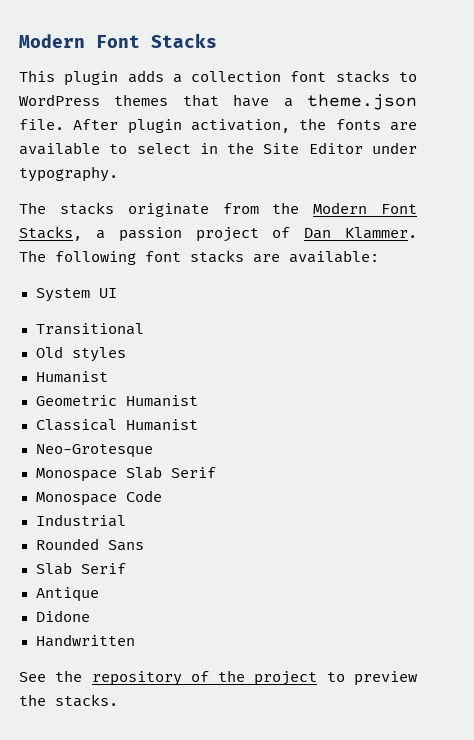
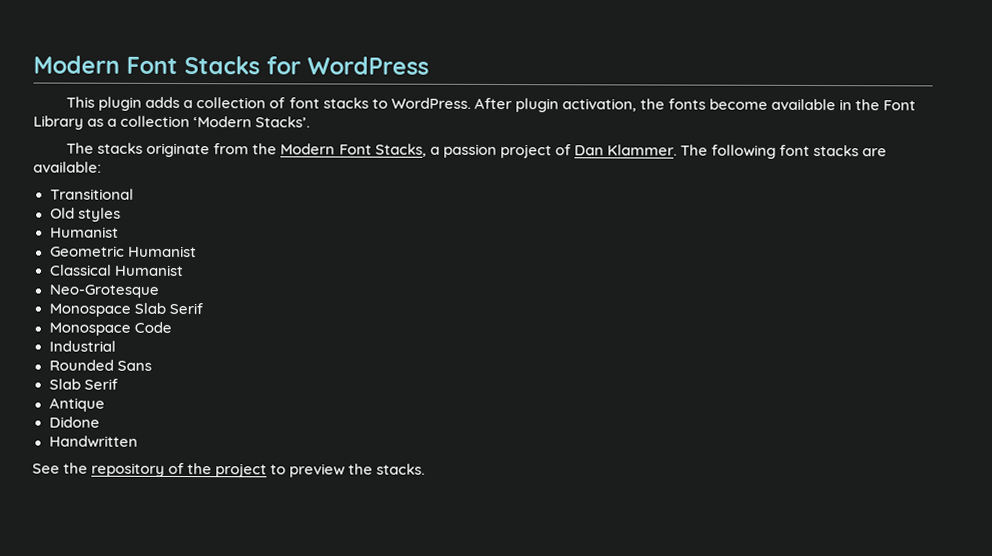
- Modern Font Stacks
+ Modern Font Stacks for WordPress
- This plugin adds a collection font stacks to WordPress themes that have a theme.json file.
+ This plugin adds a collection of font stacks to WordPress.
- After plugin activation, the fonts are available to select in the Site Editor under typography.
+ After plugin activation, the fonts become available in the Font Library as a collection ‘Modern Stacks’.
- System UI

